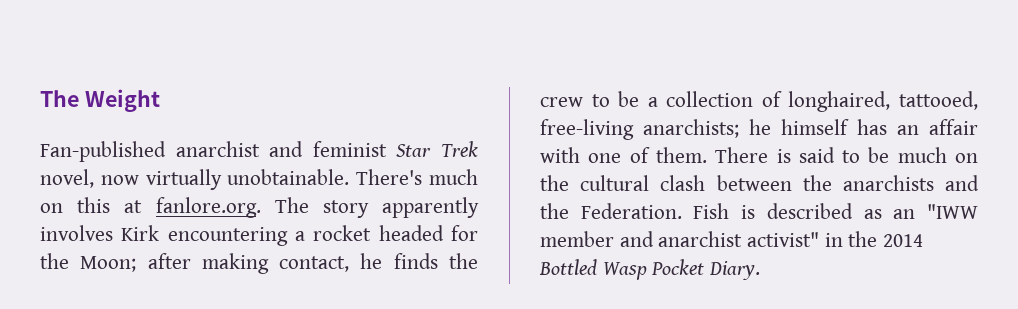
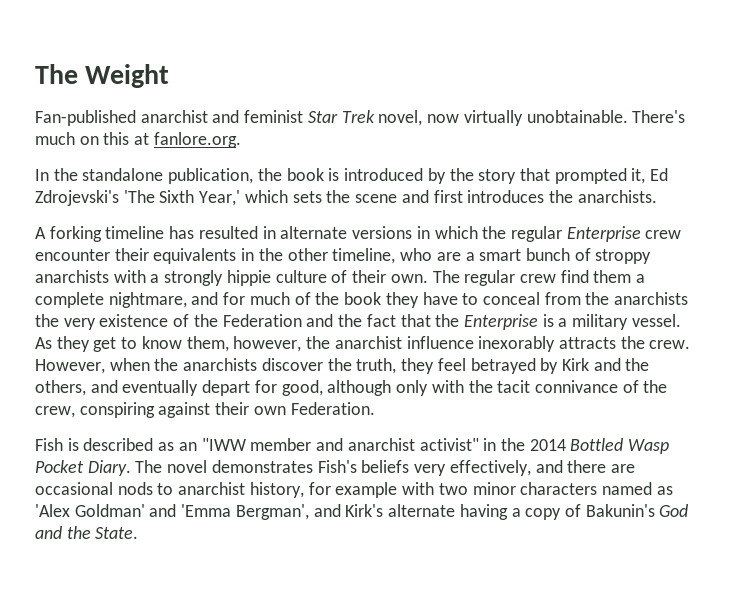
- There's much on this at fanlore.org. The story apparently involves Kirk encountering a rocket headed for the Moon; after making contact, he finds the crew to be a collection of longhaired, tattooed, free-living anarchists; he himself has an affair with one of them. There is said to be much on the cultural clash between the anarchists and the Federation. Fish is described as an "IWW member and anarchist activist" in the 2014 Bottled Wasp Pocket Diary.
+ There's much on this at fanlore.org.
+ In the standalone publication, the book is introduced by the story that prompted it, Ed Zdrojevski's 'The Sixth Year,' which sets the scene and first introduces the anarchists.
+ A forking timeline has resulted in alternate versions in which the regular Enterprise crew encounter their equivalents in the other timeline, who are a smart bunch of stroppy anarchists with a strongly hippie culture of their own. The regular crew find them a complete nightmare, and for much of the book they have to conceal from the anarchists the very existence of the Federation and the fact that the Enterprise is a military vessel. As they get to know them, however, the anarchist influence inexorably attracts the crew. However, when the anarchists discover the truth, they feel betrayed by Kirk and the others, and eventually depart for good, although only with the tacit connivance of the crew, conspiring against their own Federation.
+ Fish is described as an "IWW member and anarchist activist" in the 2014 Bottled Wasp Pocket Diary.
+ The novel demonstrates Fish's beliefs very effectively, and there are occasional nods to anarchist history, for example with two minor characters named as 'Alex Goldman' and 'Emma Bergman', and Kirk's alternate having a copy of Bakunin's God and the State.

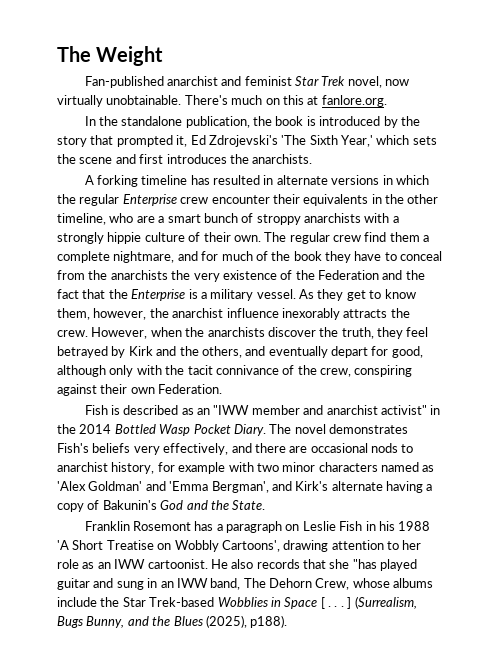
+ Franklin Rosemont has a paragraph on Leslie Fish in his 1988 'A Short Treatise on Wobbly Cartoons', drawing attention to her role as an IWW cartoonist. He also records that she "has played guitar and sung in an IWW band, The Dehorn Crew, whose albums include the Star Trek-based Wobblies in Space [ . . . ] (Surrealism, Bugs Bunny, and the Blues (2025), p188).

